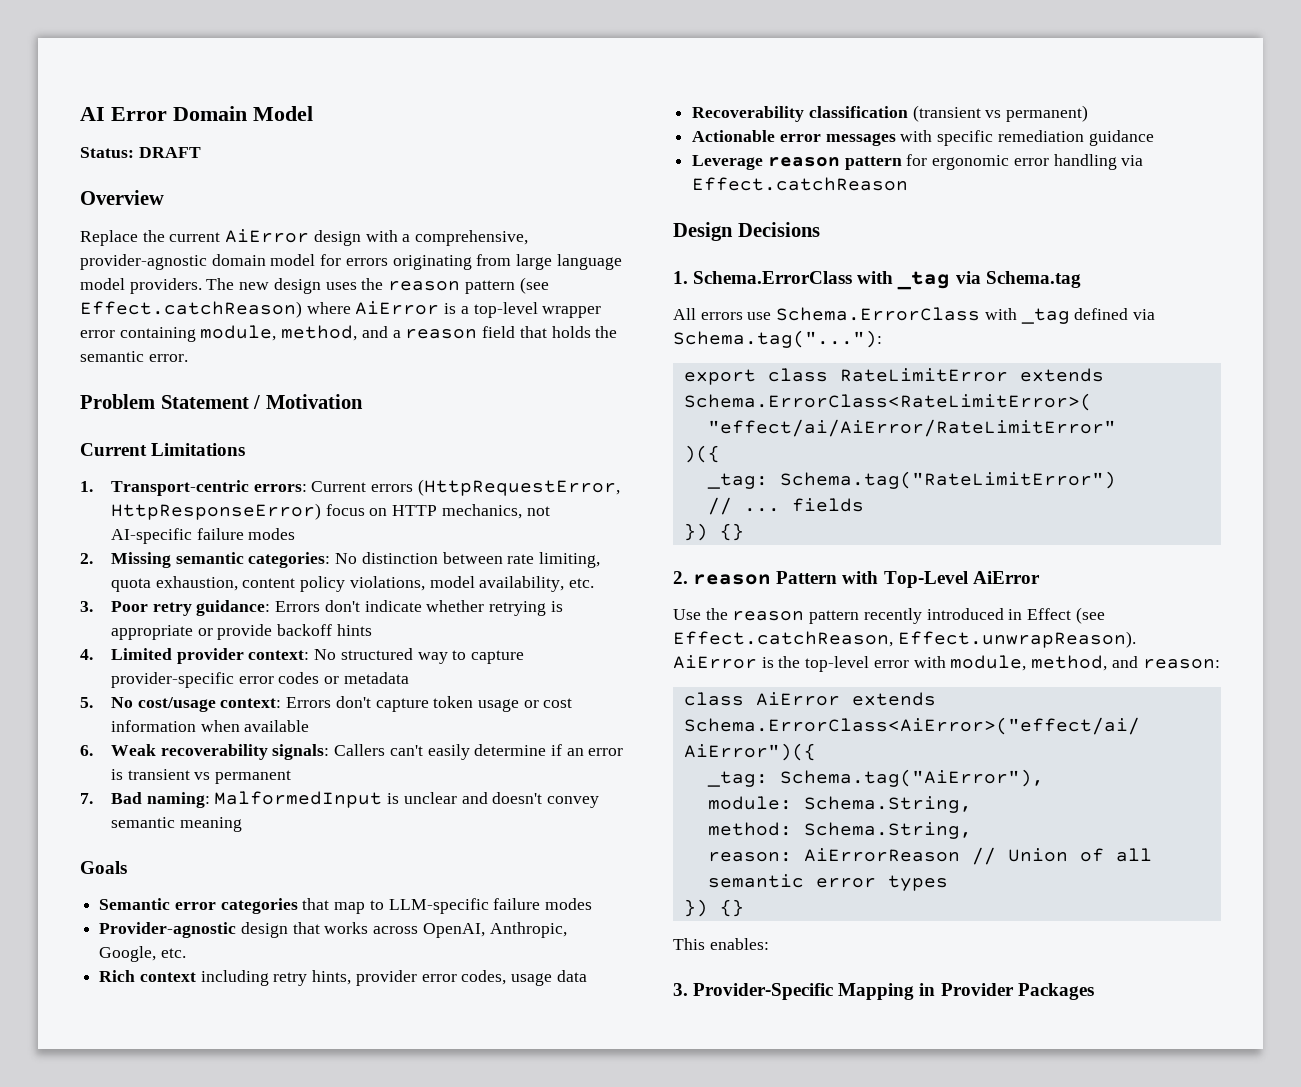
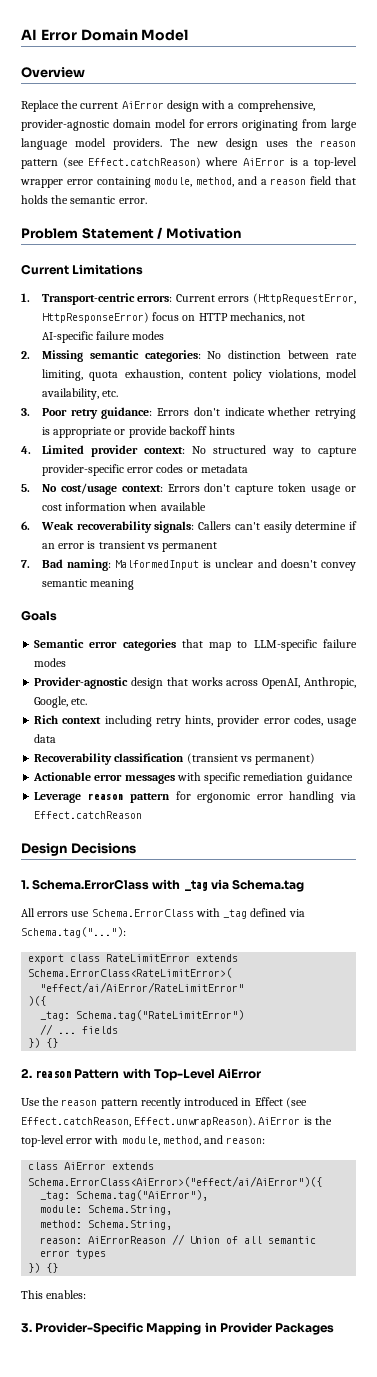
- Status: DRAFT

